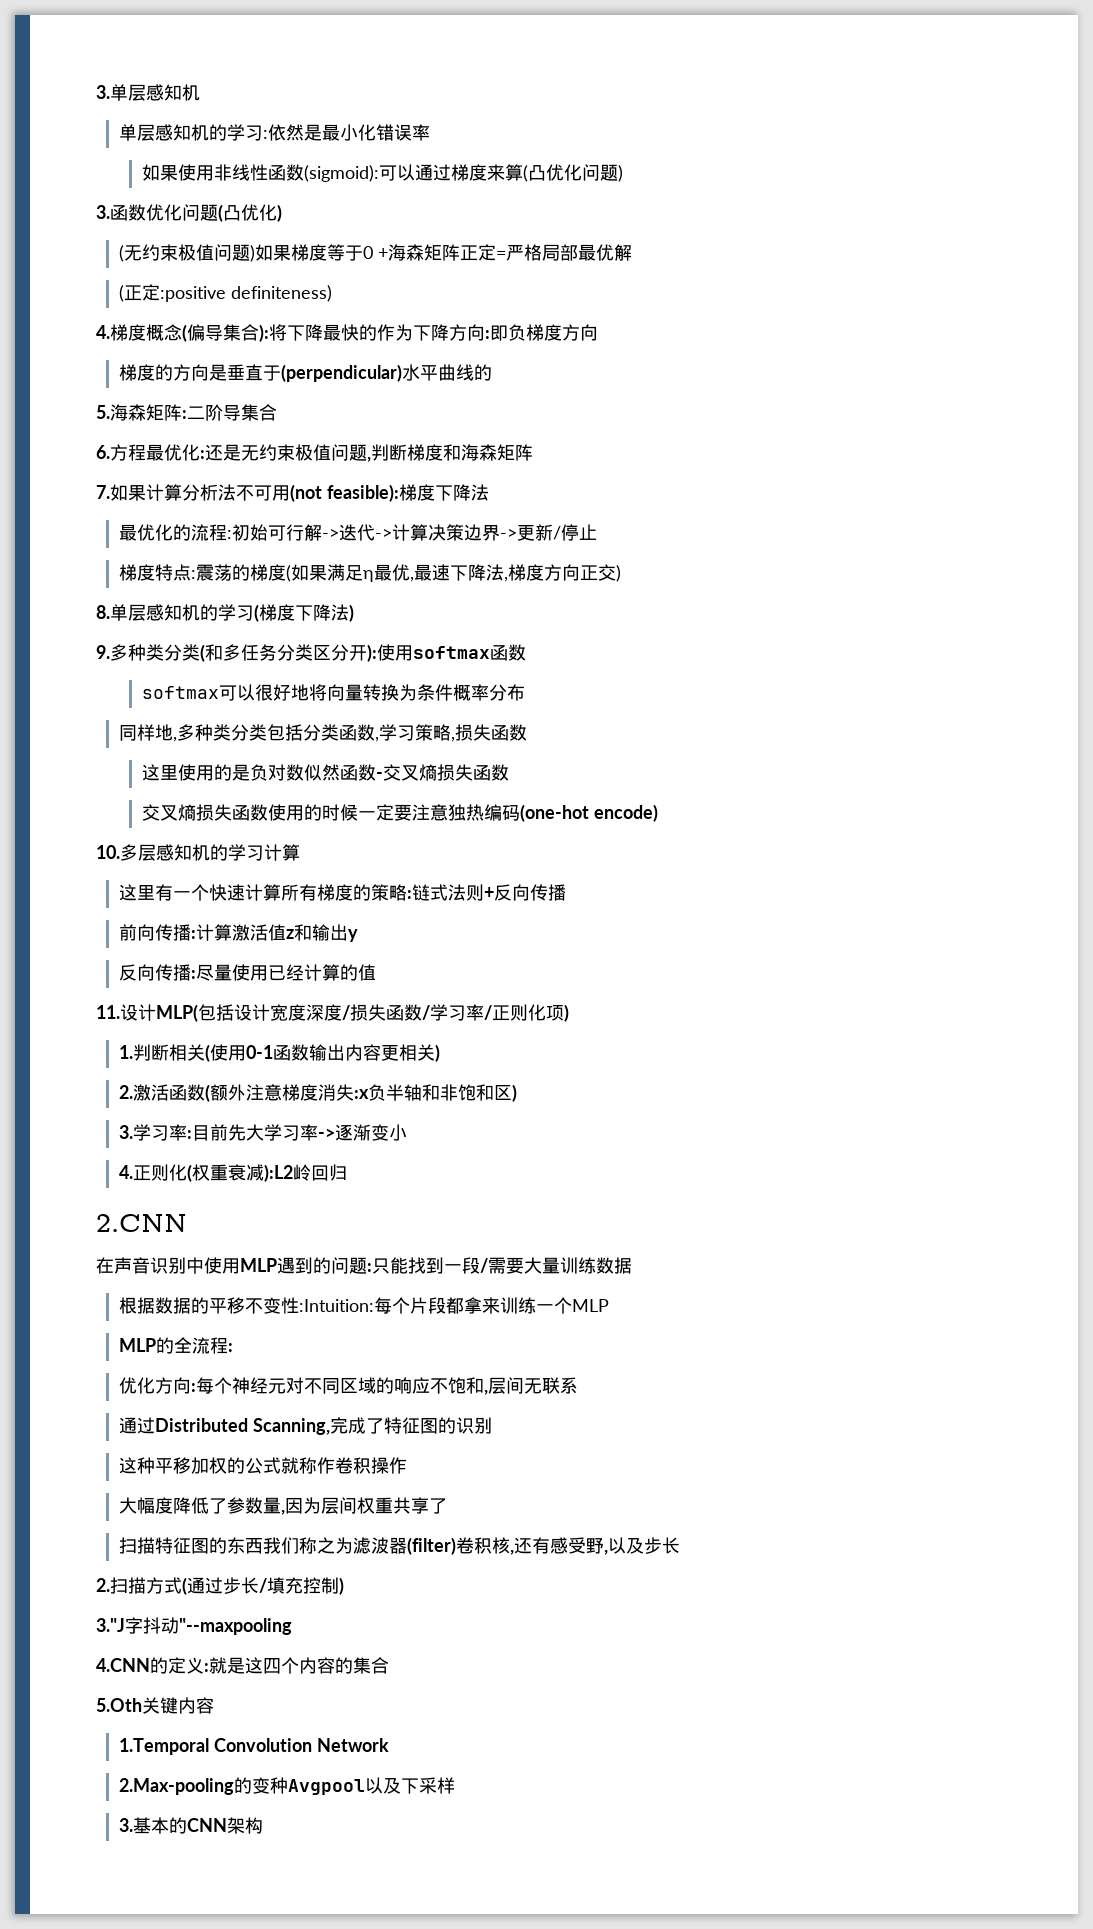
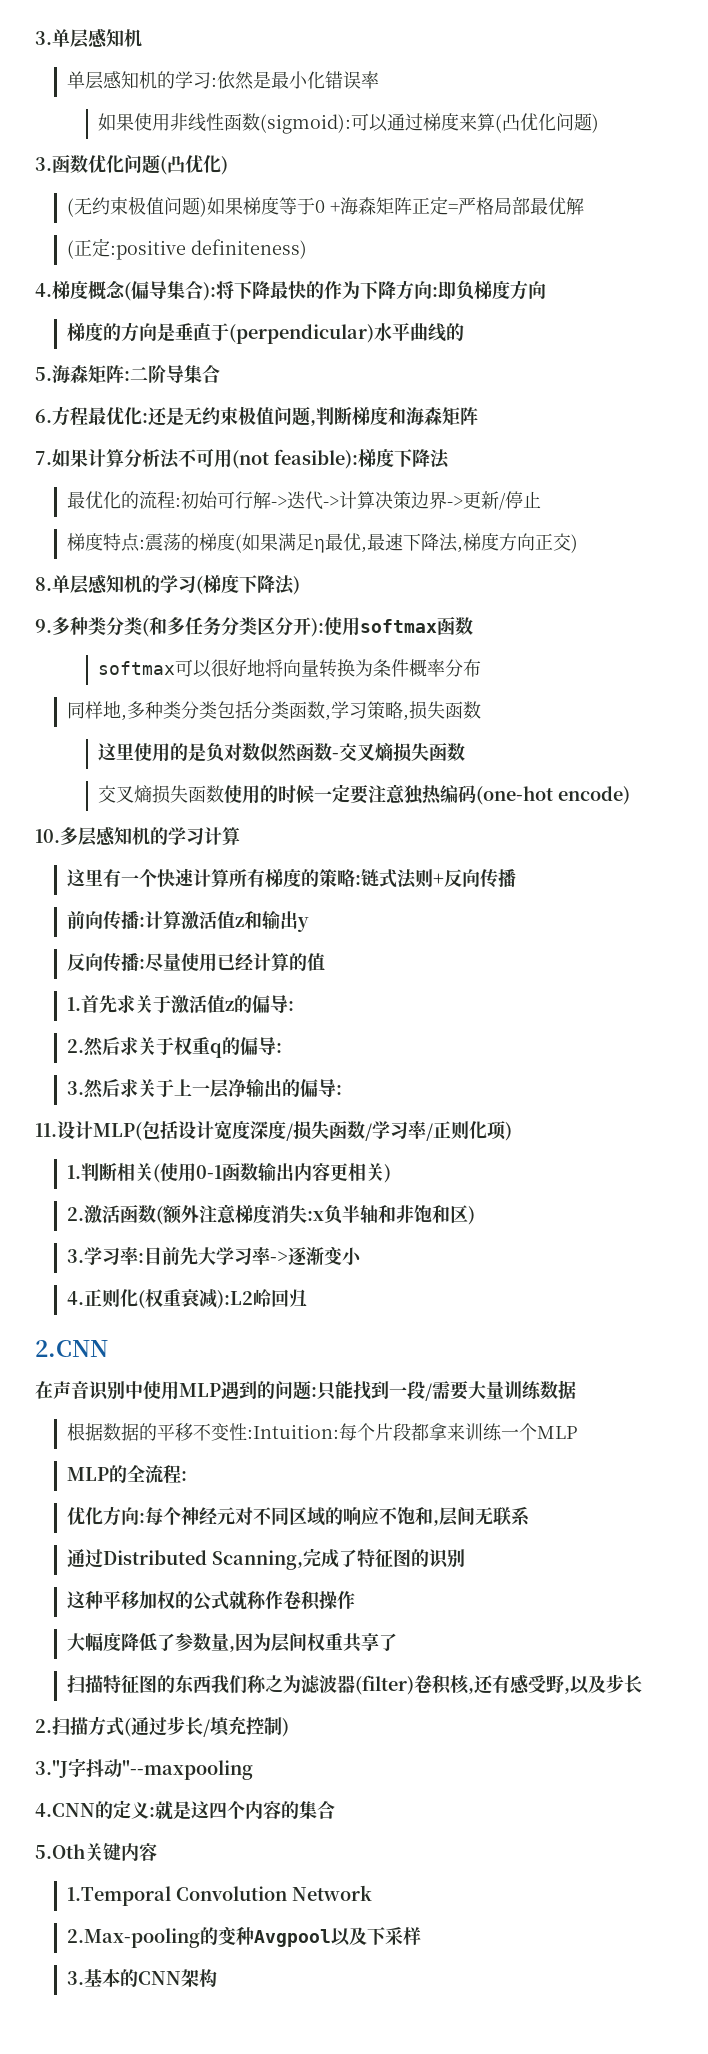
+ 1.首先求关于激活值z的偏导:
+ 2.然后求关于权重q的偏导:
+ 3.然后求关于上一层净输出的偏导:

